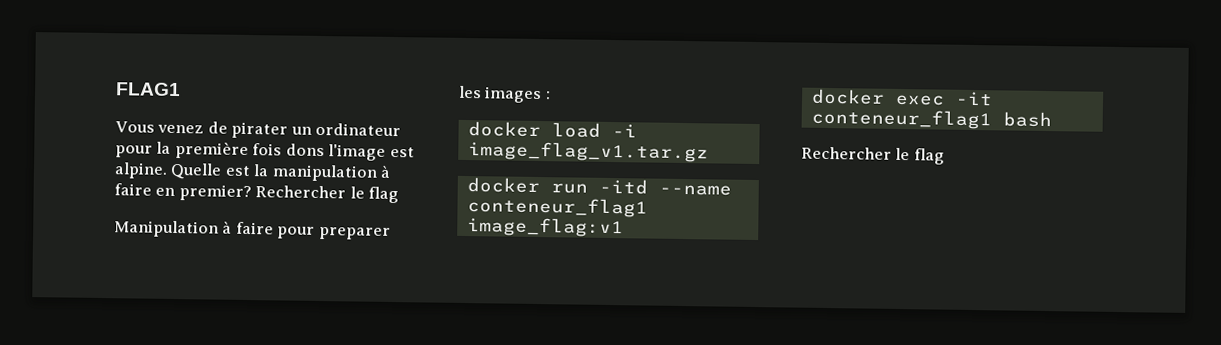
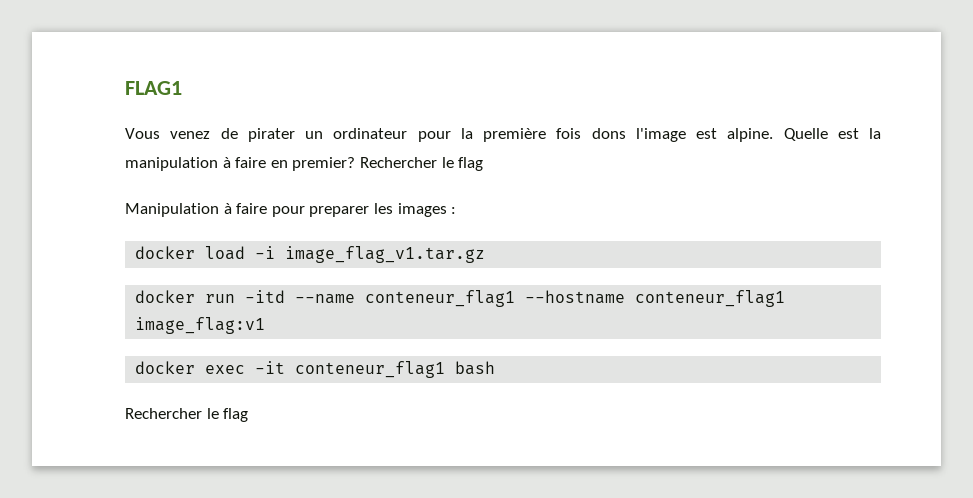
- docker run -itd --name conteneur_flag1 image_flag:v1
+ docker run -itd --name conteneur_flag1 --hostname conteneur_flag1 image_flag:v1

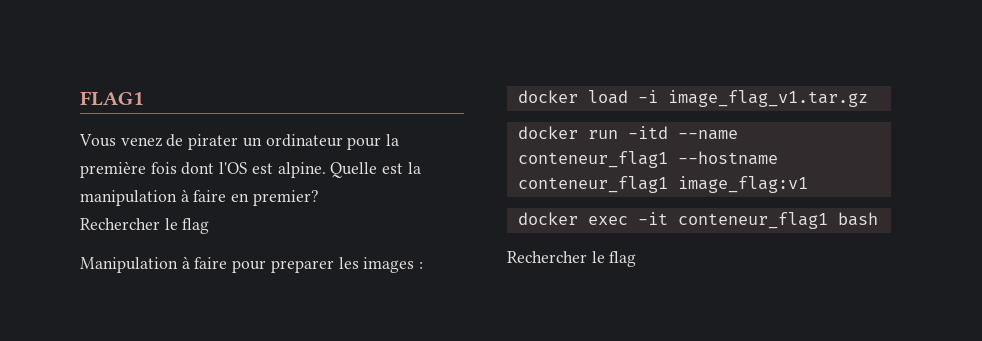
- Vous venez de pirater un ordinateur pour la première fois dons l'image est alpine.
+ Vous venez de pirater un ordinateur pour la première fois dont l'OS est alpine.
- Quelle est la manipulation à faire en premier? Rechercher le flag
+ Quelle est la manipulation à faire en premier?
+ Rechercher le flag

